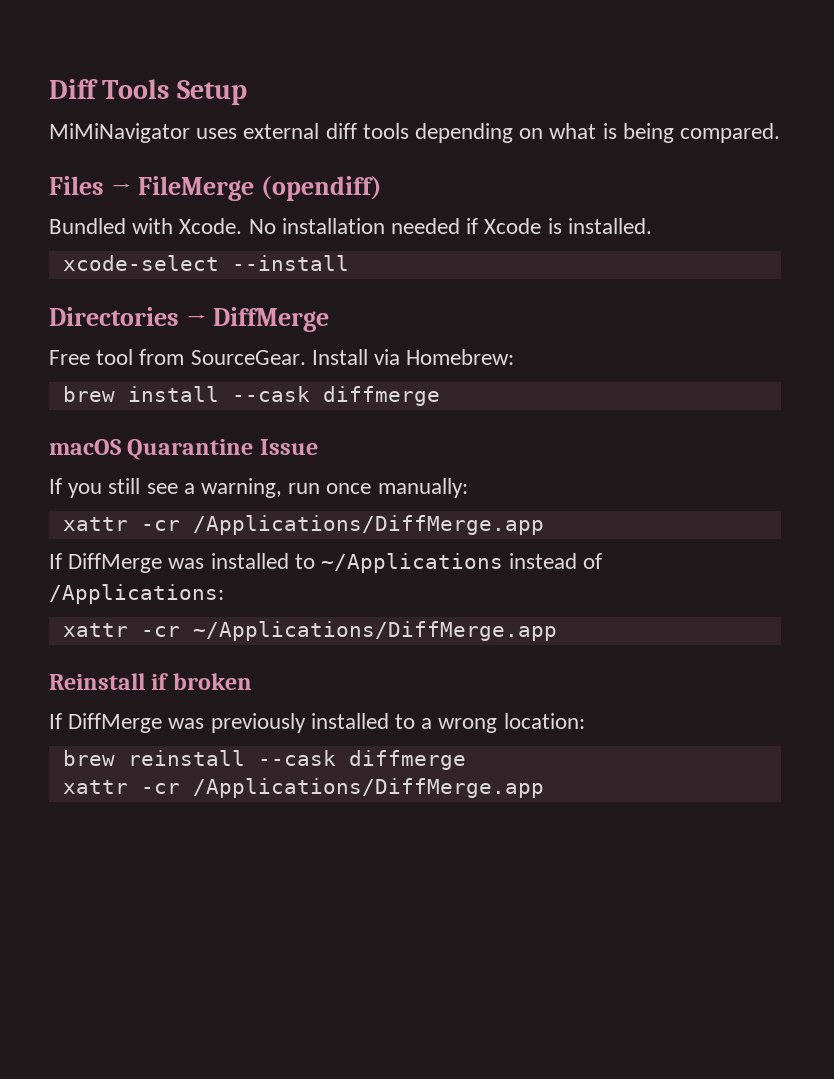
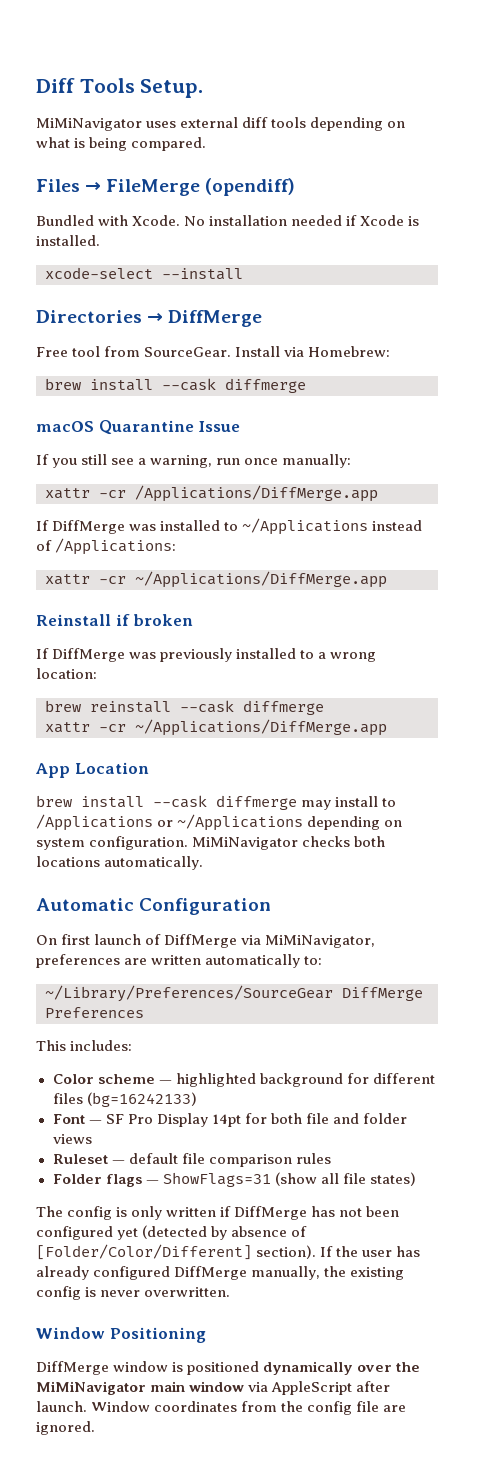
- Diff Tools Setup
+ Diff Tools Setup.
  brew reinstall --cask diffmerge
- xattr -cr /Applications/DiffMerge.app
+ xattr -cr ~/Applications/DiffMerge.app
+ App Location
+ brew install --cask diffmerge may install to /Applications or ~/Applications depending on system configuration. MiMiNavigator checks both locations automatically.
+ Automatic Configuration
+ On first launch of DiffMerge via MiMiNavigator, preferences are written automatically to:
+ ~/Library/Preferences/SourceGear DiffMerge Preferences
+ This includes:
+ Color scheme — highlighted background for different files (bg=16242133)
+ Font — SF Pro Display 14pt for both file and folder views
+ Ruleset — default file comparison rules
+ Folder flags — ShowFlags=31 (show all file states)
+ The config is only written if DiffMerge has not been configured yet (detected by absence of [Folder/Color/Different] section). If the user has already configured DiffMerge manually, the existing config is never overwritten.
+ Window Positioning
+ DiffMerge window is positioned dynamically over the MiMiNavigator main window via AppleScript after launch. Window coordinates from the config file are ignored.

